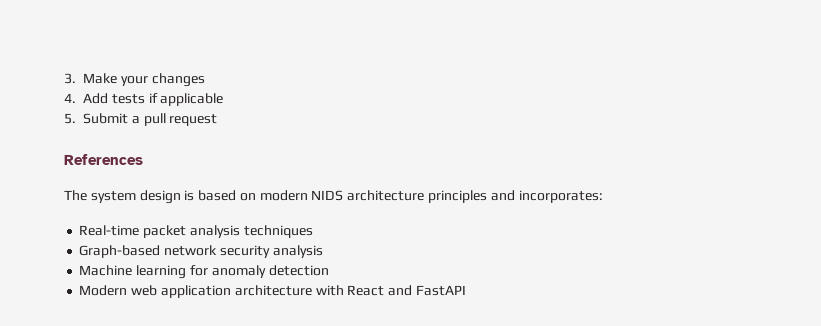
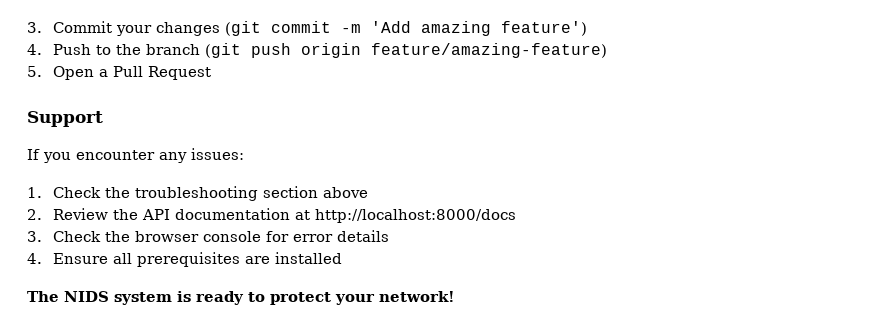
- 3. Make your changes
- 4. Add tests if applicable
- 5. Submit a pull request
- References
- The system design is based on modern NIDS architecture principles and incorporates:
- Real-time packet analysis techniques
- Graph-based network security analysis
- Machine learning for anomaly detection
- Modern web application architecture with React and FastAPI
+ 3. Commit your changes (git commit -m 'Add amazing feature')
+ 4. Push to the branch (git push origin feature/amazing-feature)
+ 5. Open a Pull Request
+ Support
+ If you encounter any issues:
+ 1. Check the troubleshooting section above
+ 2. Review the API documentation at http://localhost:8000/docs
+ 3. Check the browser console for error details
+ 4. Ensure all prerequisites are installed
+ The NIDS system is ready to protect your network!

